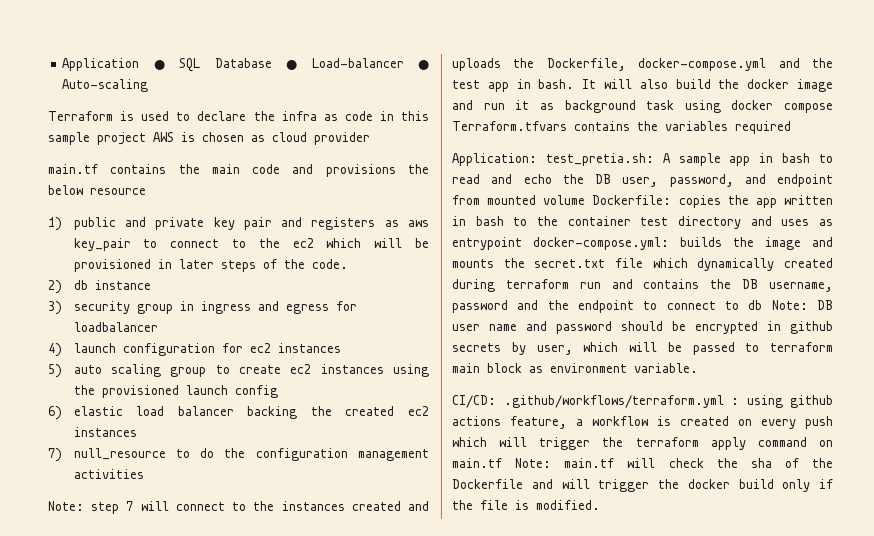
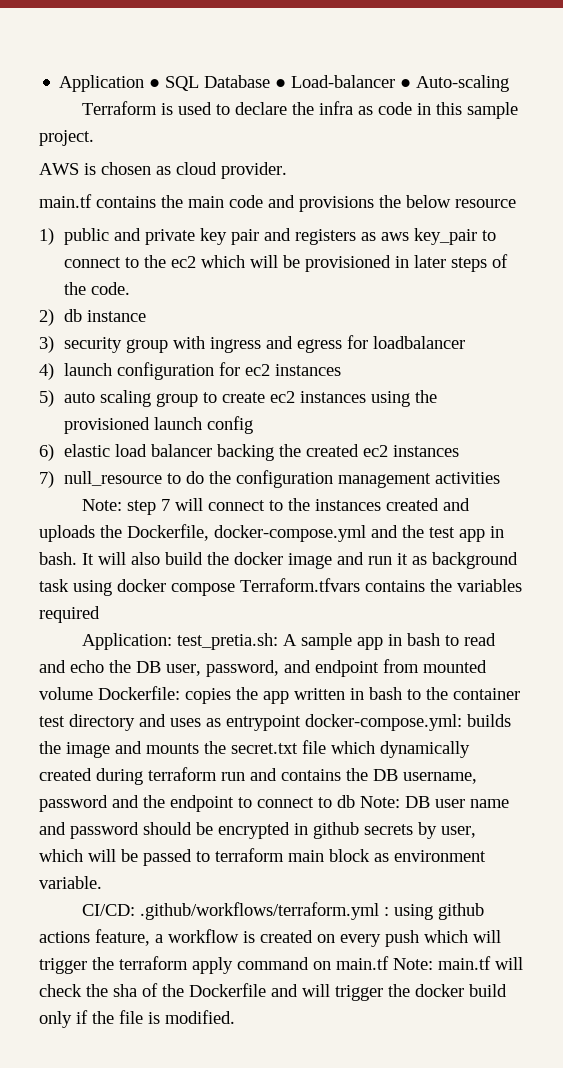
- Terraform is used to declare the infra as code in this sample project AWS is chosen as cloud provider
+ Terraform is used to declare the infra as code in this sample project.
+ AWS is chosen as cloud provider.
- 3) security group in ingress and egress for loadbalancer
+ 3) security group with ingress and egress for loadbalancer

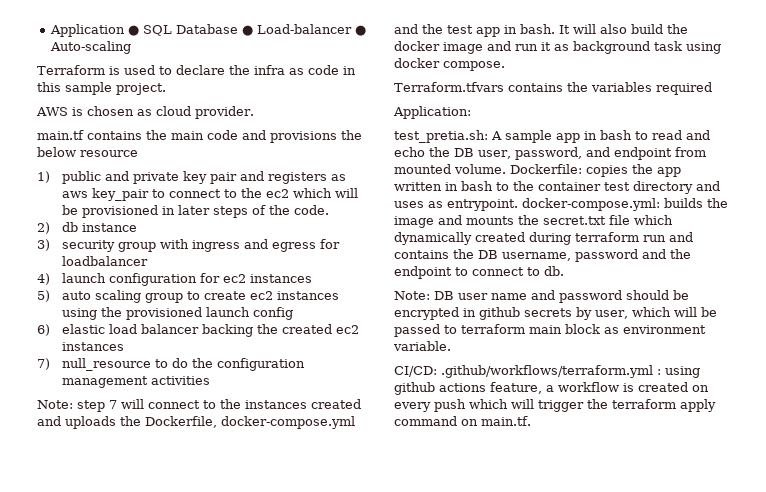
- It will also build the docker image and run it as background task using docker compose Terraform.tfvars contains the variables required
+ It will also build the docker image and run it as background task using docker compose.
+ Terraform.tfvars contains the variables required
- Application: test_pretia.sh:
+ Application:
+ test_pretia.sh:
- A sample app in bash to read and echo the DB user, password, and endpoint from mounted volume Dockerfile:
+ A sample app in bash to read and echo the DB user, password, and endpoint from mounted volume. Dockerfile:
- copies the app written in bash to the container test directory and uses as entrypoint docker-compose.yml:
+ copies the app written in bash to the container test directory and uses as entrypoint. docker-compose.yml:
- builds the image and mounts the secret.txt file which dynamically created during terraform run and contains the DB username, password and the endpoint to connect to db Note:
+ builds the image and mounts the secret.txt file which dynamically created during terraform run and contains the DB username, password and the endpoint to connect to db.
+ Note:
- CI/CD: .github/workflows/terraform.yml : using github actions feature, a workflow is created on every push which will trigger the terraform apply command on main.tf Note: main.tf will check the sha of the Dockerfile and will trigger the docker build only if the file is modified.
+ CI/CD: .github/workflows/terraform.yml : using github actions feature, a workflow is created on every push which will trigger the terraform apply command on main.tf.

